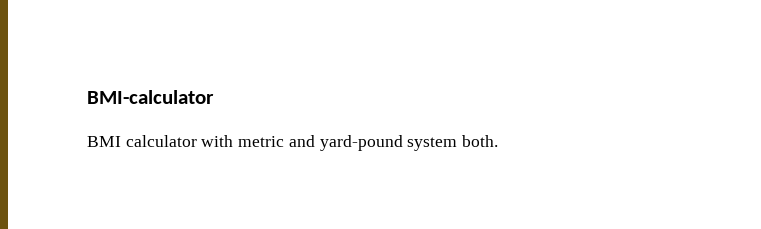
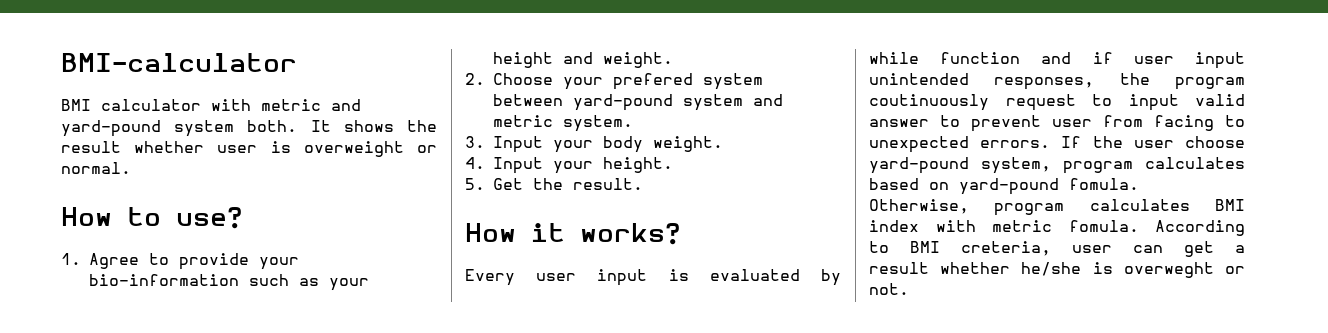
+ It shows the result whether user is overweight or normal.
+ How to use?
+ 1. Agree to provide your bio-information such as your height and weight.
+ 2. Choose your prefered system between yard-pound system and metric system.
+ 3. Input your body weight.
+ 4. Input your height.
+ 5. Get the result.
+ How it works?
+ Every user input is evaluated by while function and if user input unintended responses, the program coutinuously request to input valid answer to prevent user from facing to unexpected errors. If the user choose yard-pound system, program calculates based on yard-pound fomula. Otherwise, program calculates BMI index with metric fomula. According to BMI creteria, user can get a result whether he/she is overweght or not.

